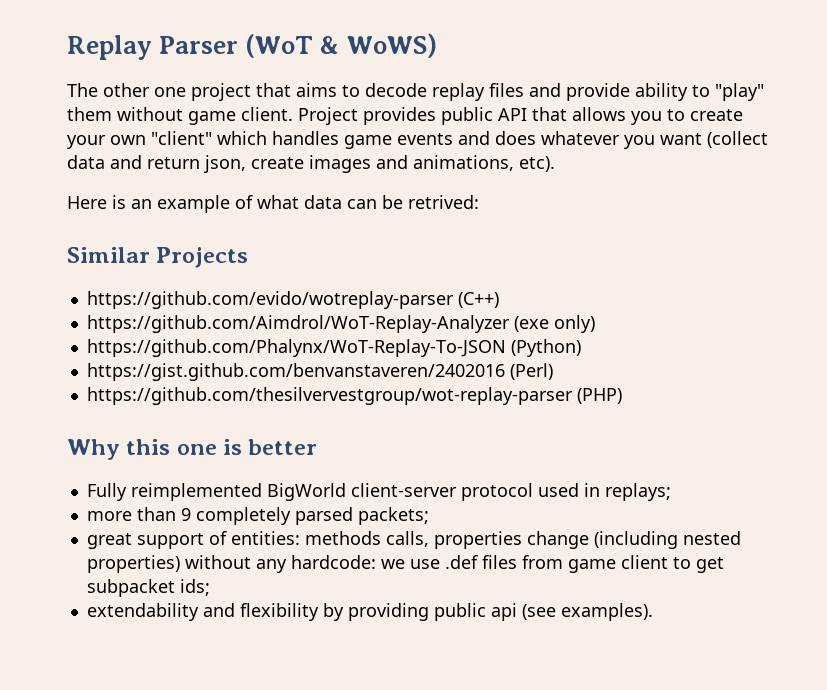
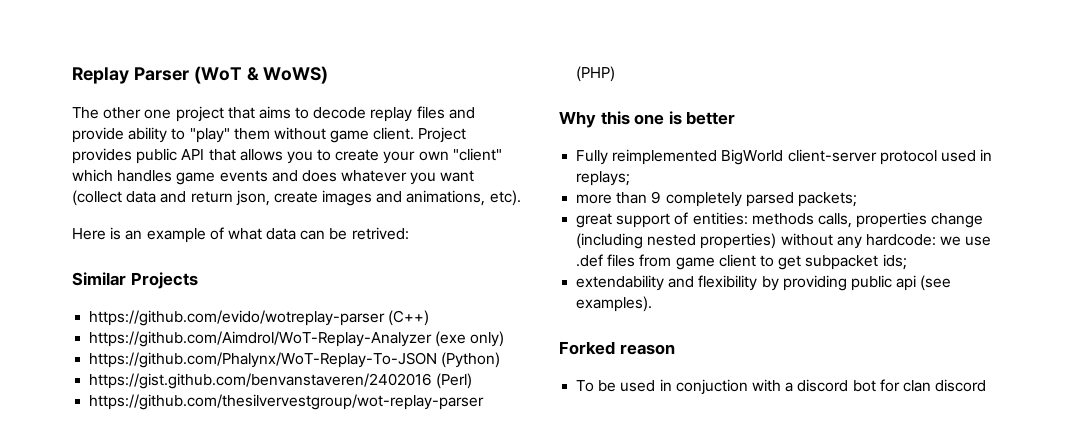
+ Forked reason
+ To be used in conjuction with a discord bot for clan discord

